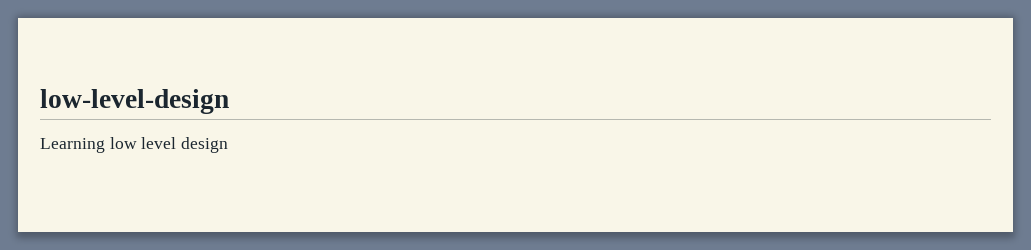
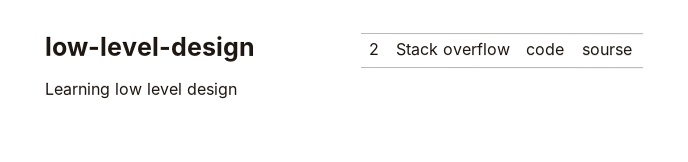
+ 2 | Stack overflow | code | sourse

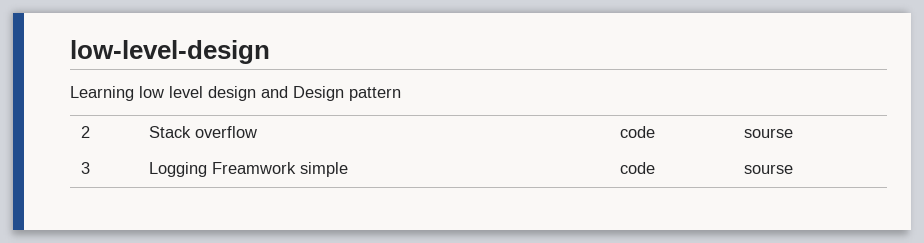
- Learning low level design
+ Learning low level design and Design pattern
+ 3 | Logging Freamwork simple | code | sourse

